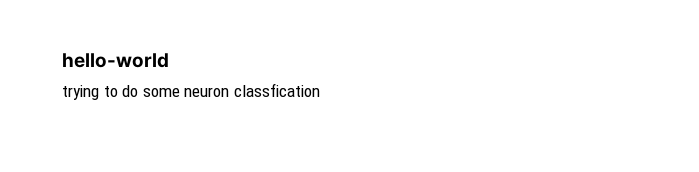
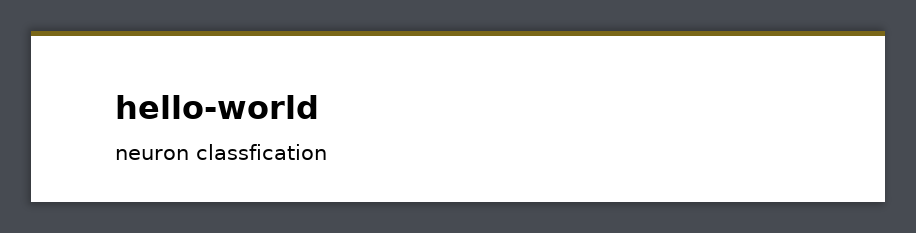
- trying to do some neuron classfication
+ neuron classfication

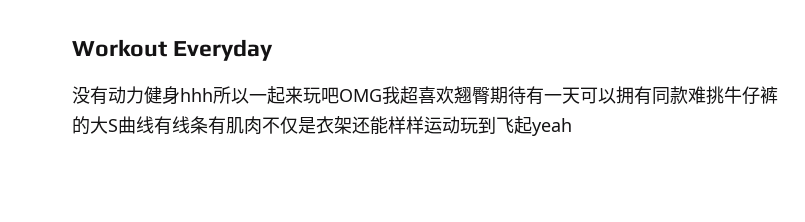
- hello-world
- neuron classfication
+ Workout Everyday
+ 没有动力健身hhh所以一起来玩吧OMG我超喜欢翘臀期待有一天可以拥有同款难挑牛仔裤的大S曲线有线条有肌肉不仅是衣架还能样样运动玩到飞起yeah

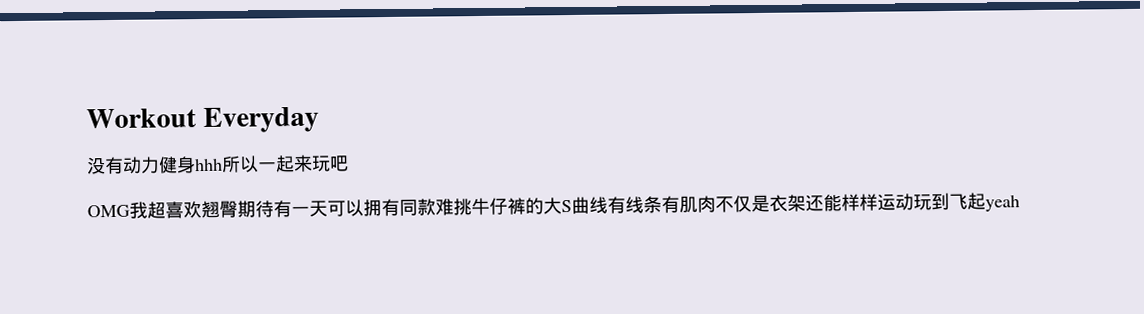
- 没有动力健身hhh所以一起来玩吧OMG我超喜欢翘臀期待有一天可以拥有同款难挑牛仔裤的大S曲线有线条有肌肉不仅是衣架还能样样运动玩到飞起yeah
+ 没有动力健身hhh所以一起来玩吧
+ OMG我超喜欢翘臀期待有一天可以拥有同款难挑牛仔裤的大S曲线有线条有肌肉不仅是衣架还能样样运动玩到飞起yeah

